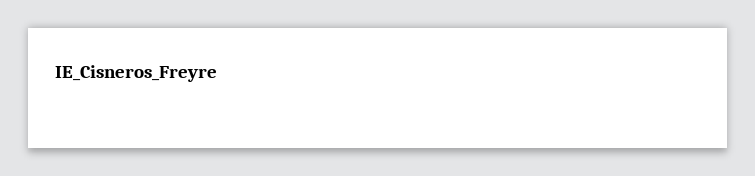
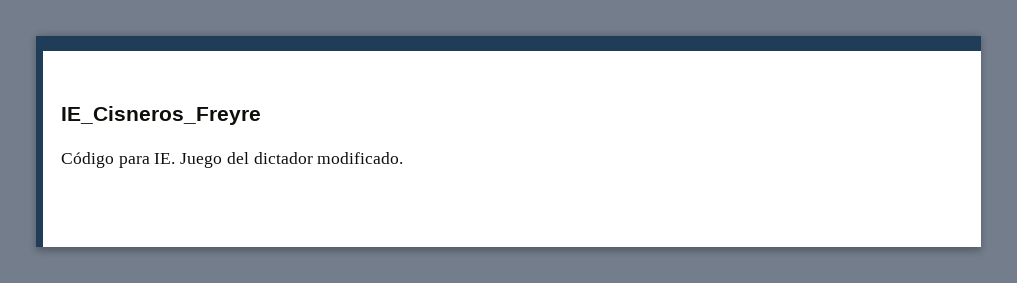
+ Código para IE. Juego del dictador modificado.

